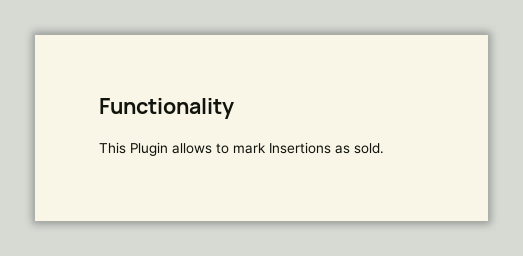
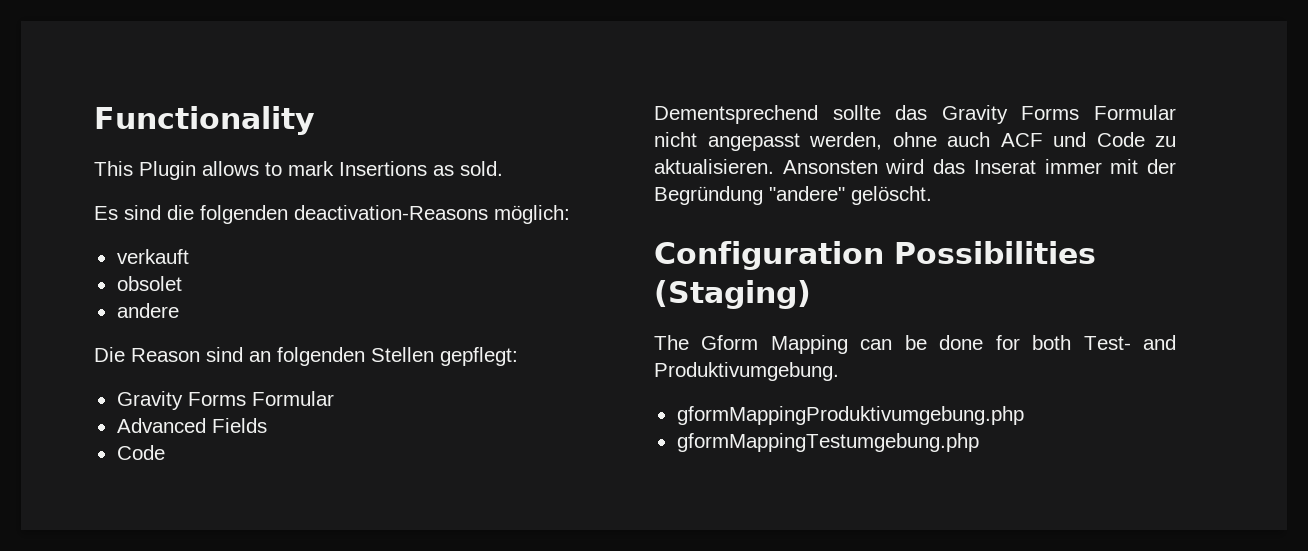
+ Es sind die folgenden deactivation-Reasons möglich:
+ verkauft
+ obsolet
+ andere
+ Die Reason sind an folgenden Stellen gepflegt:
+ Gravity Forms Formular
+ Advanced Fields
+ Code
+ Dementsprechend sollte das Gravity Forms Formular nicht angepasst werden, ohne auch ACF und Code zu aktualisieren. Ansonsten wird das Inserat immer mit der Begründung "andere" gelöscht.
+ Configuration Possibilities (Staging)
+ The Gform Mapping can be done for both Test- and Produktivumgebung.
+ gformMappingProduktivumgebung.php
+ gformMappingTestumgebung.php

